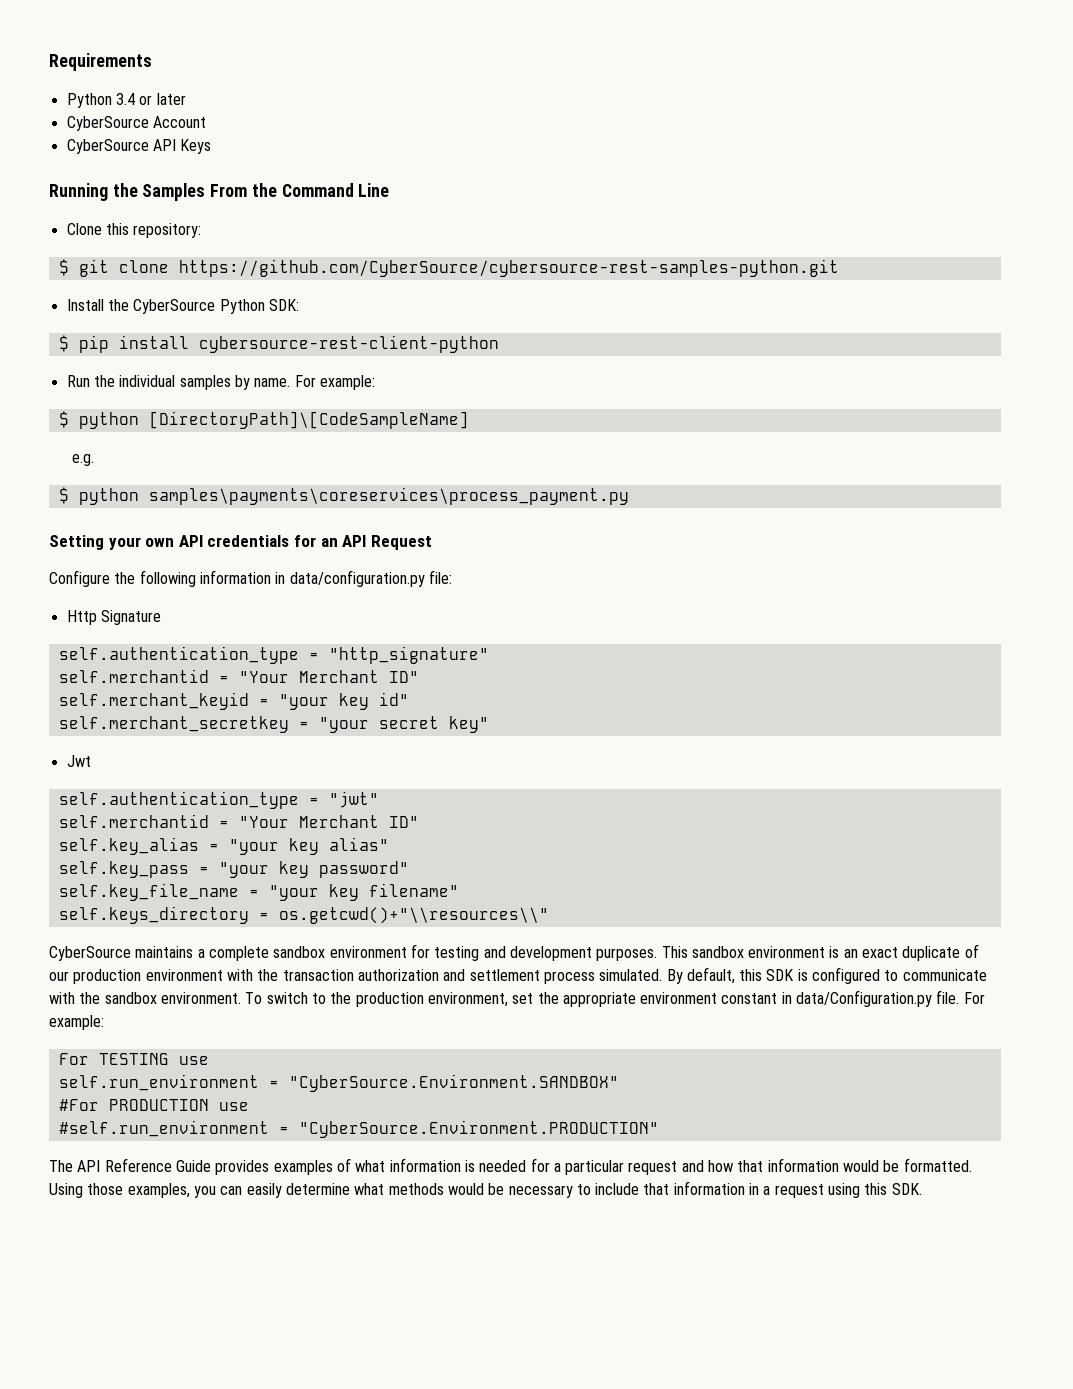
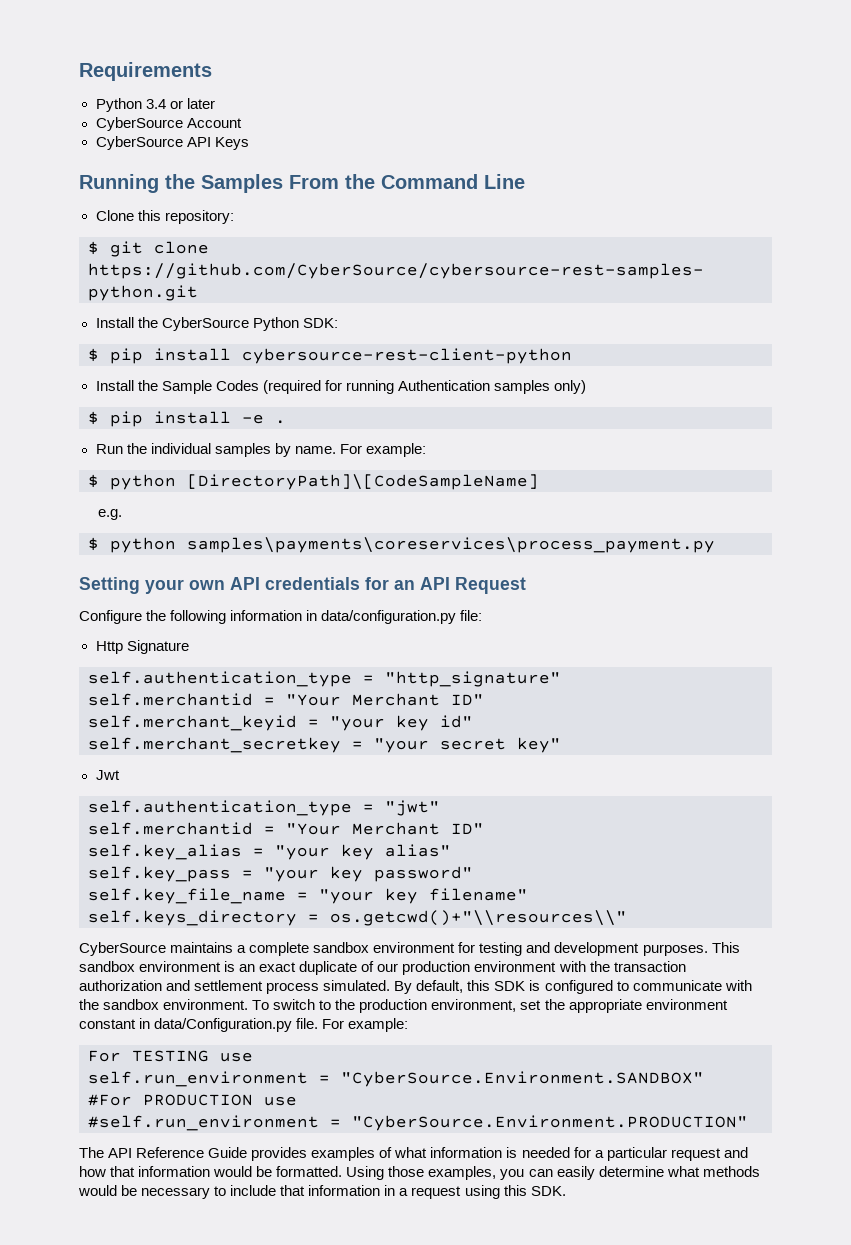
+ Install the Sample Codes (required for running Authentication samples only)
+ $ pip install -e .

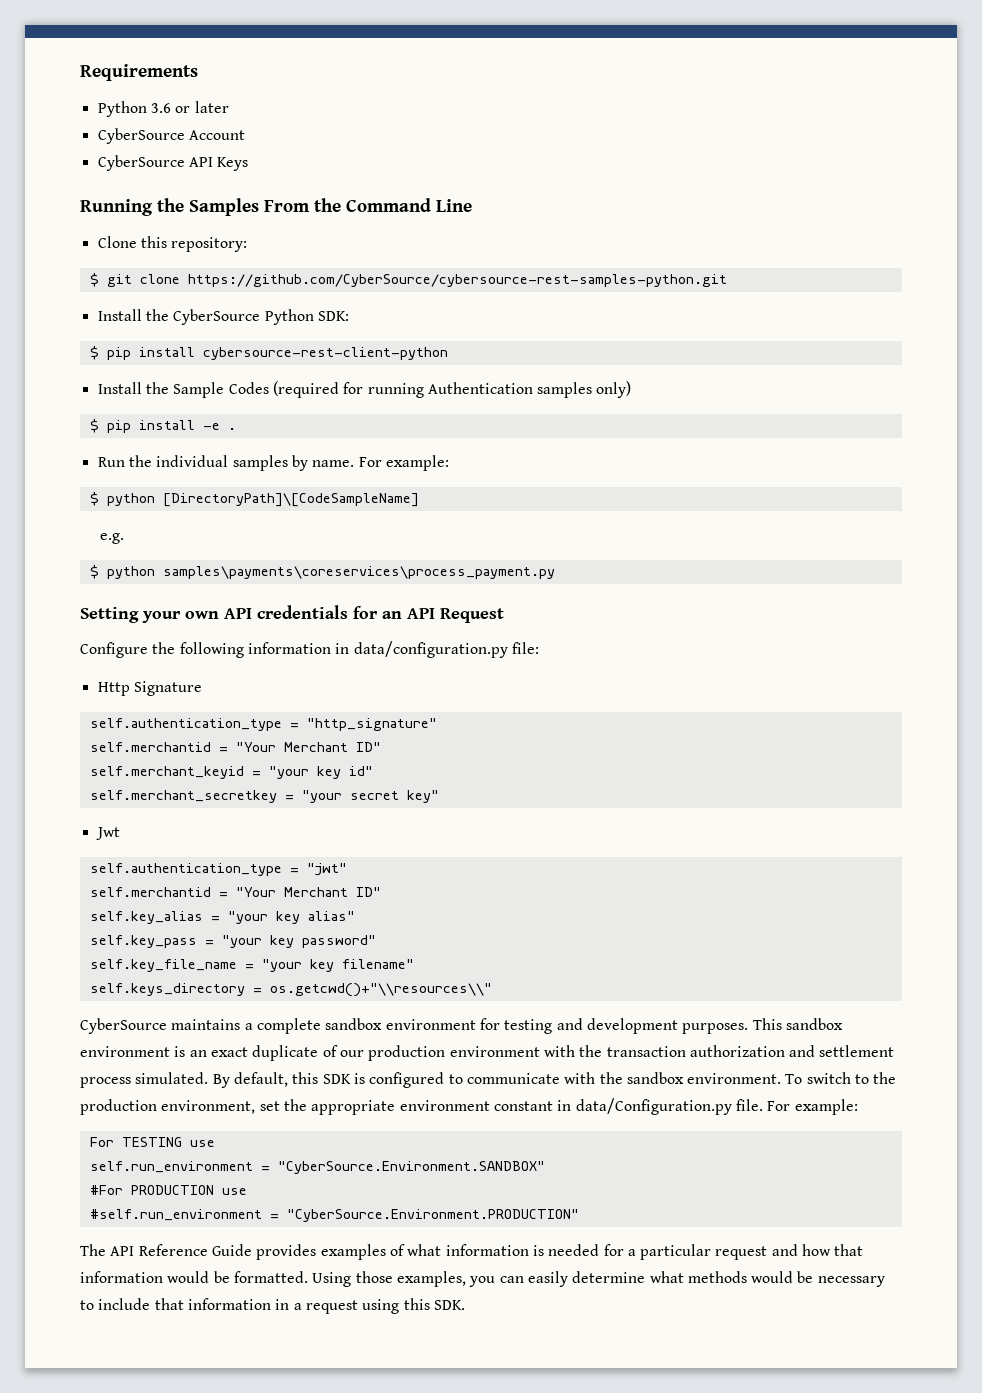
- Python 3.4 or later
+ Python 3.6 or later

